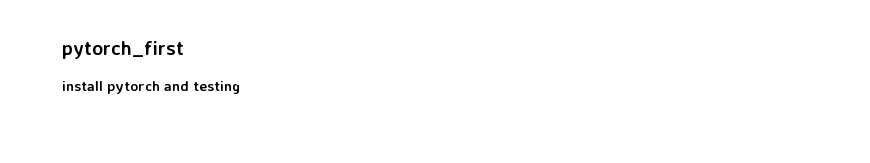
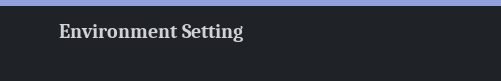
- pytorch_first
- install pytorch and testing
+ Environment Setting

